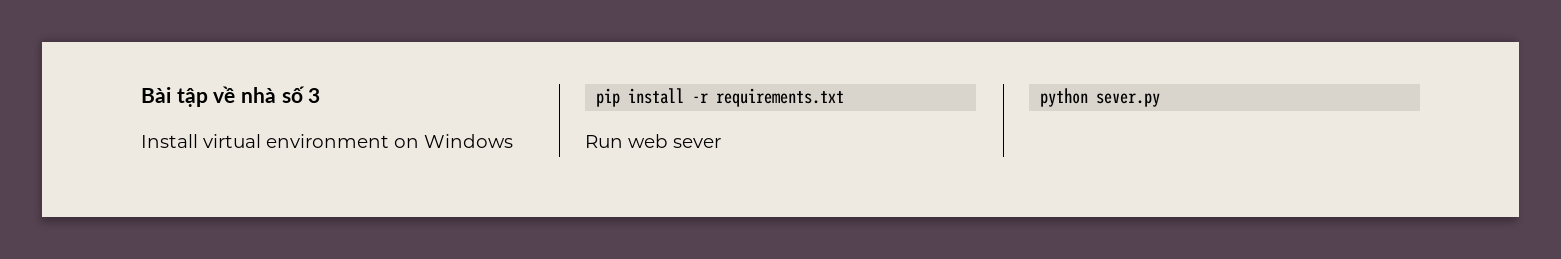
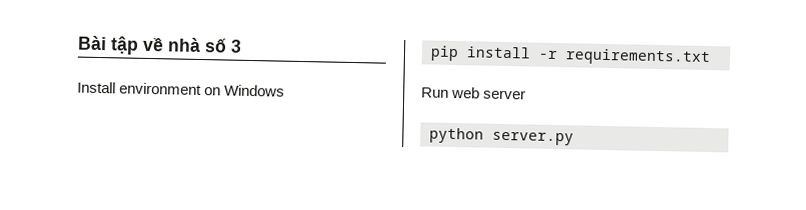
- Install virtual environment on Windows
+ Install environment on Windows
- Run web sever
+ Run web server
- python sever.py
+ python server.py

